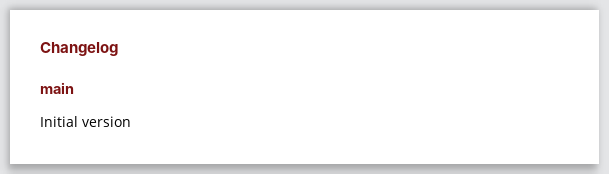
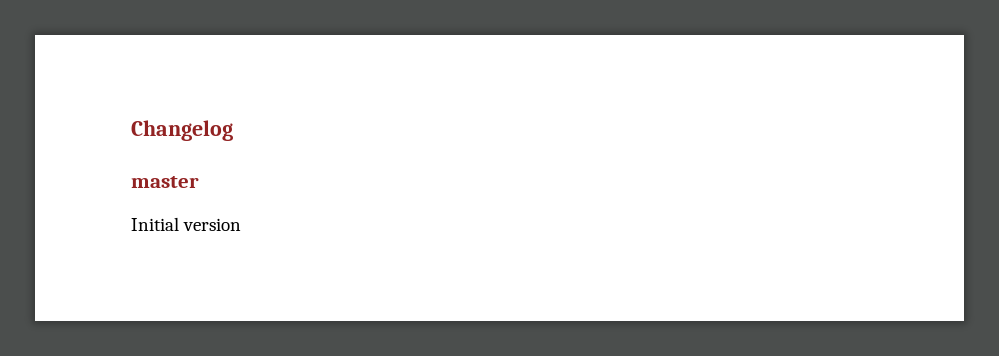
- main
+ master

